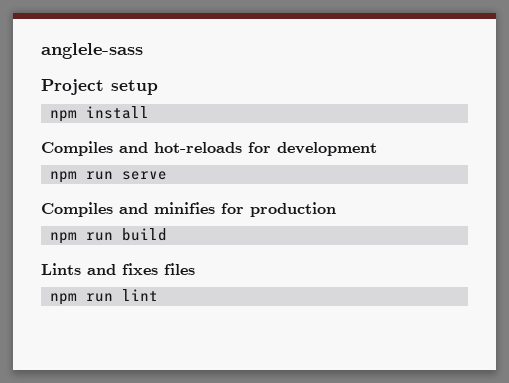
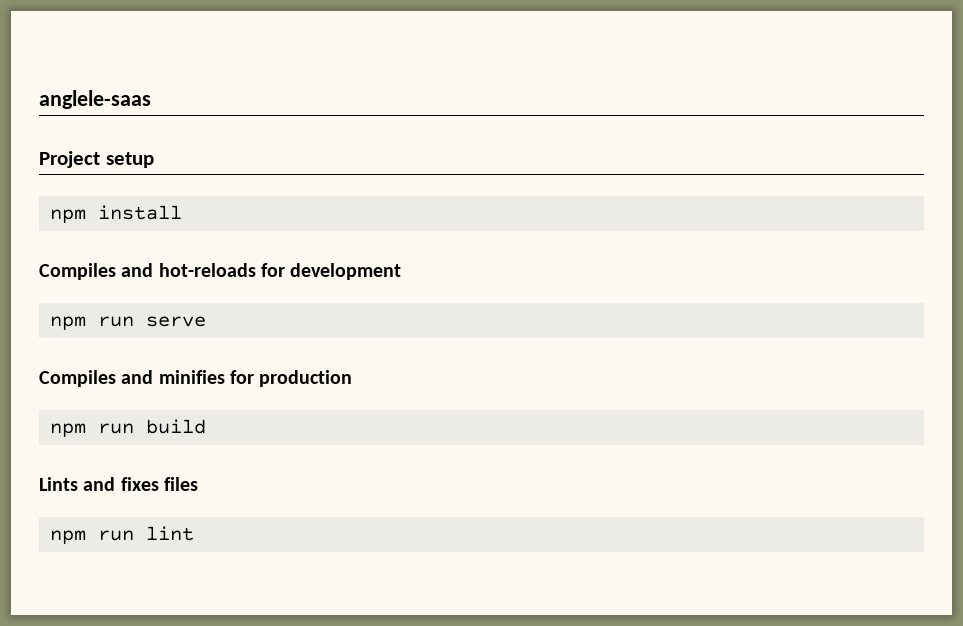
- anglele-sass
+ anglele-saas

